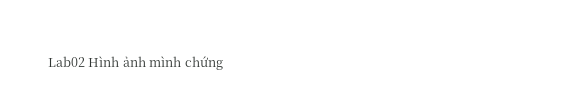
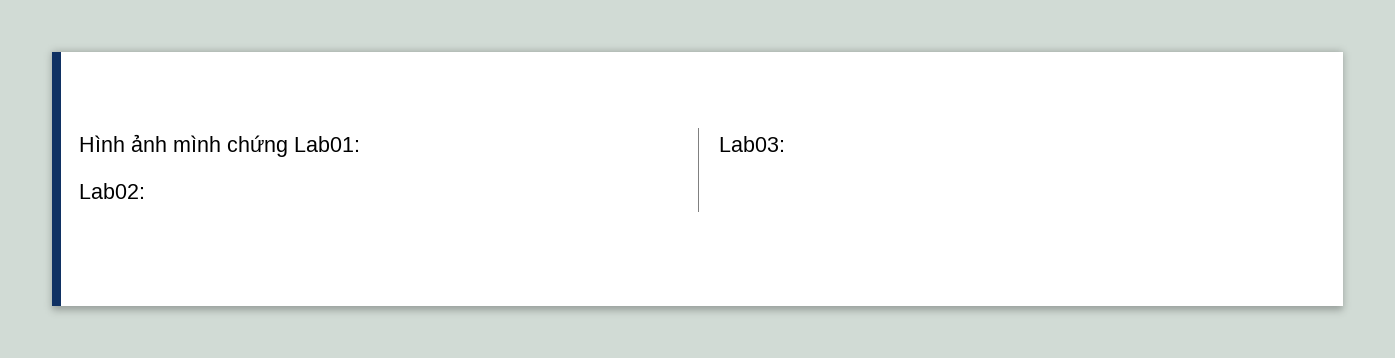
- Lab02 Hình ảnh mình chứng
+ Hình ảnh mình chứng Lab01:
+ Lab02:
+ Lab03:

